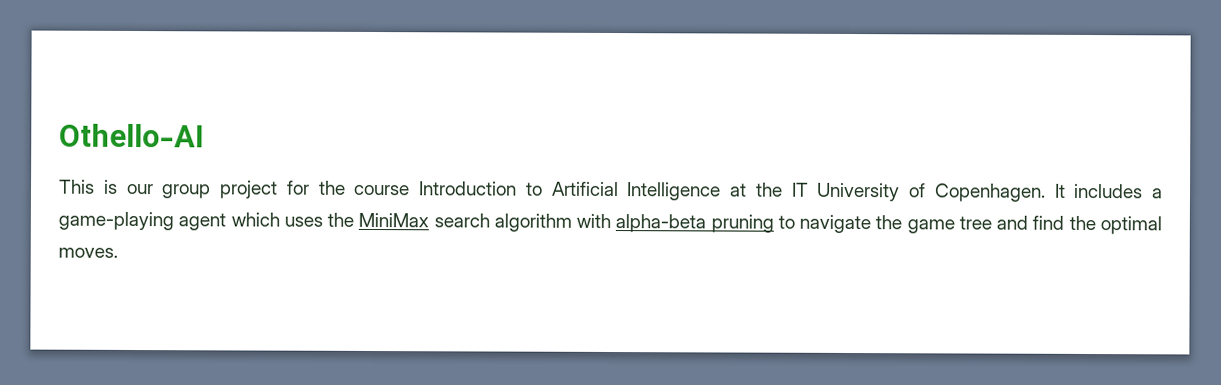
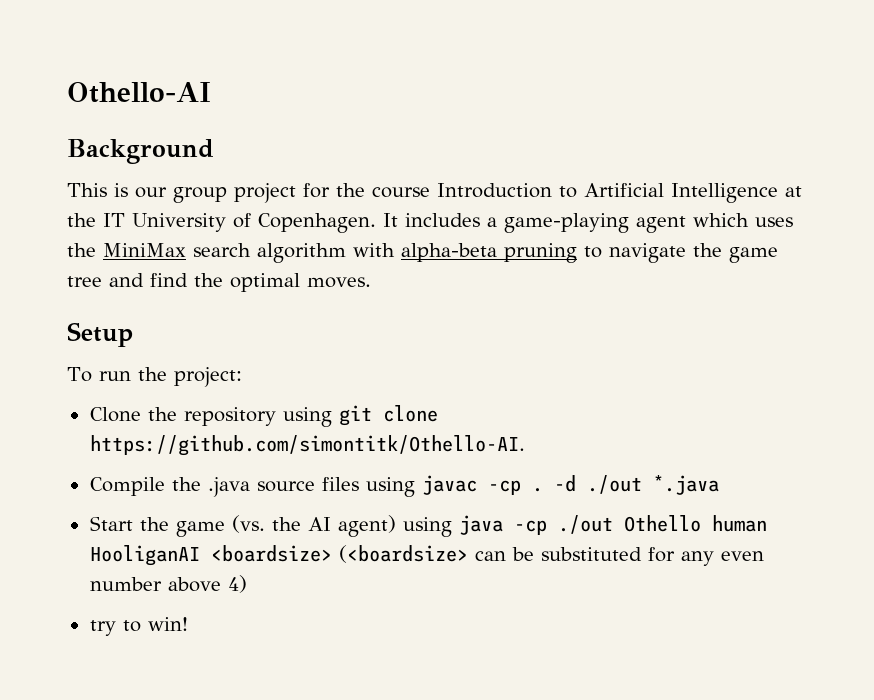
+ Background
+ Setup
+ To run the project:
+ Clone the repository using git clone https://github.com/simontitk/Othello-AI.
+ Compile the .java source files using javac -cp . -d ./out *.java
+ Start the game (vs. the AI agent) using java -cp ./out Othello human HooliganAI <boardsize> (<boardsize> can be substituted for any even number above 4)
+ try to win!

